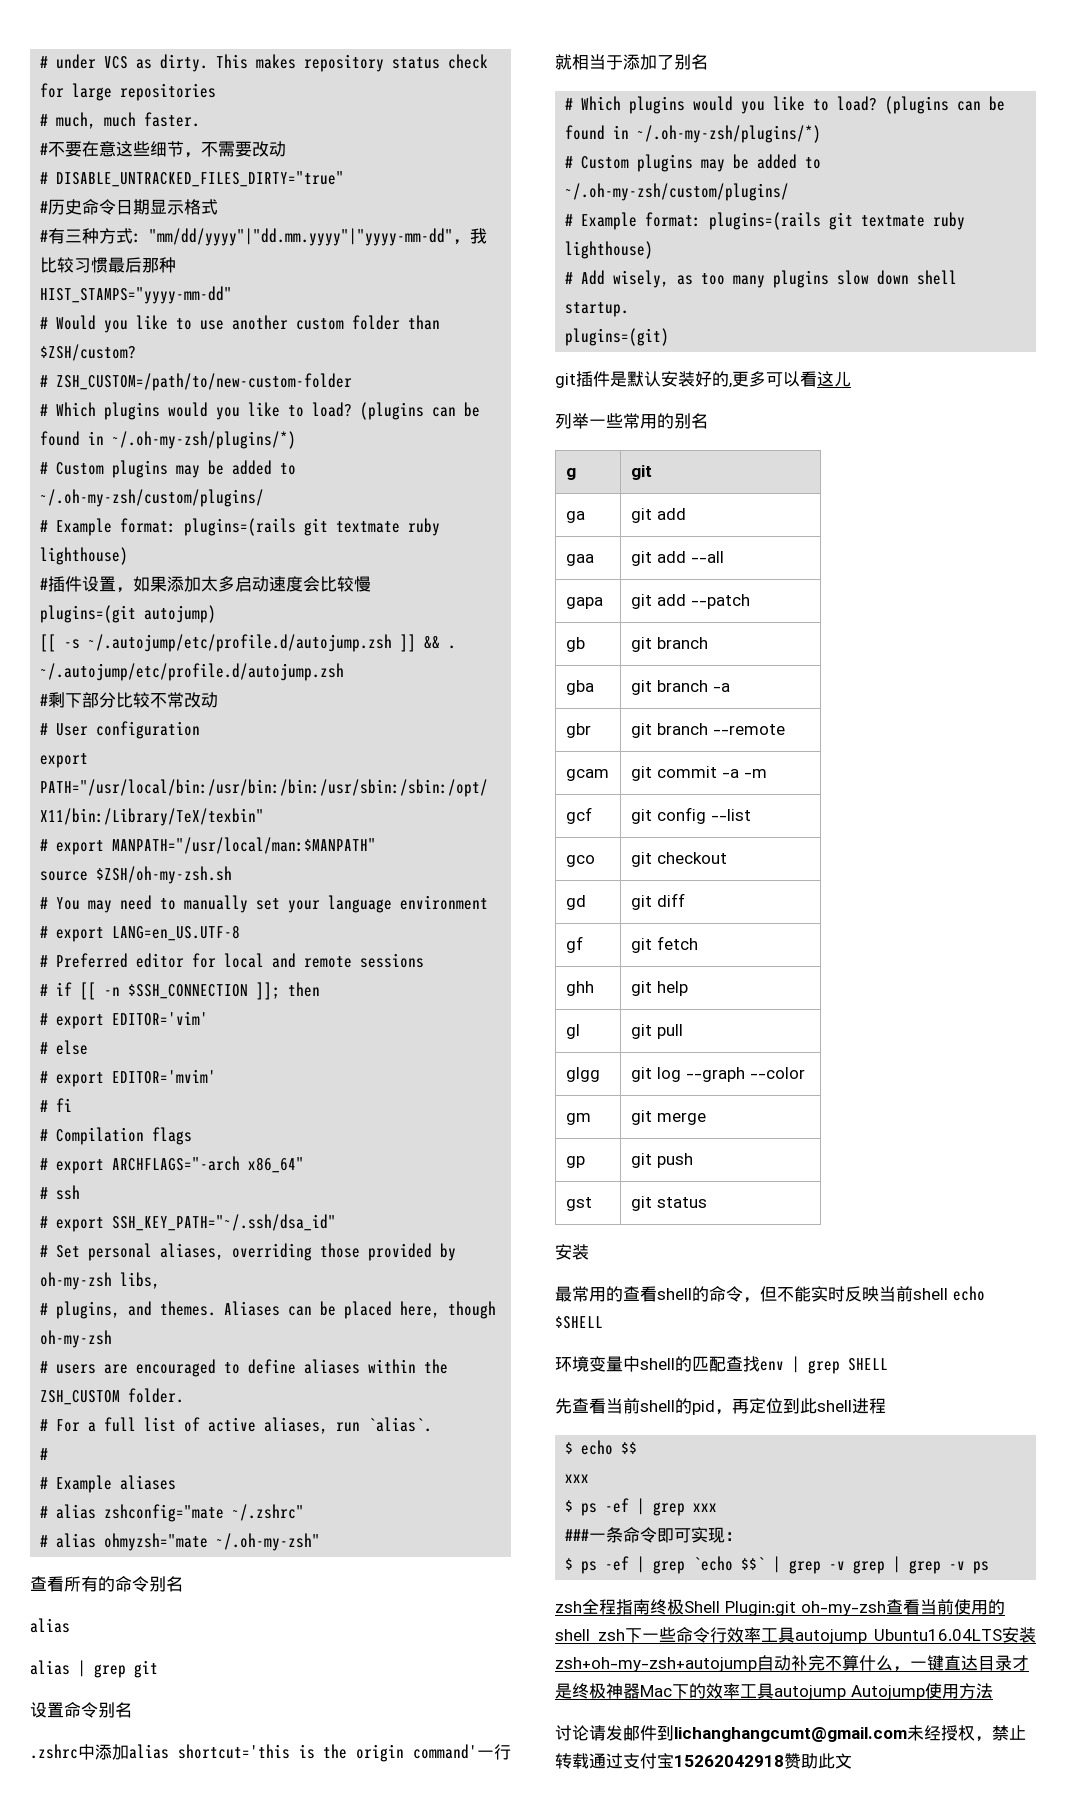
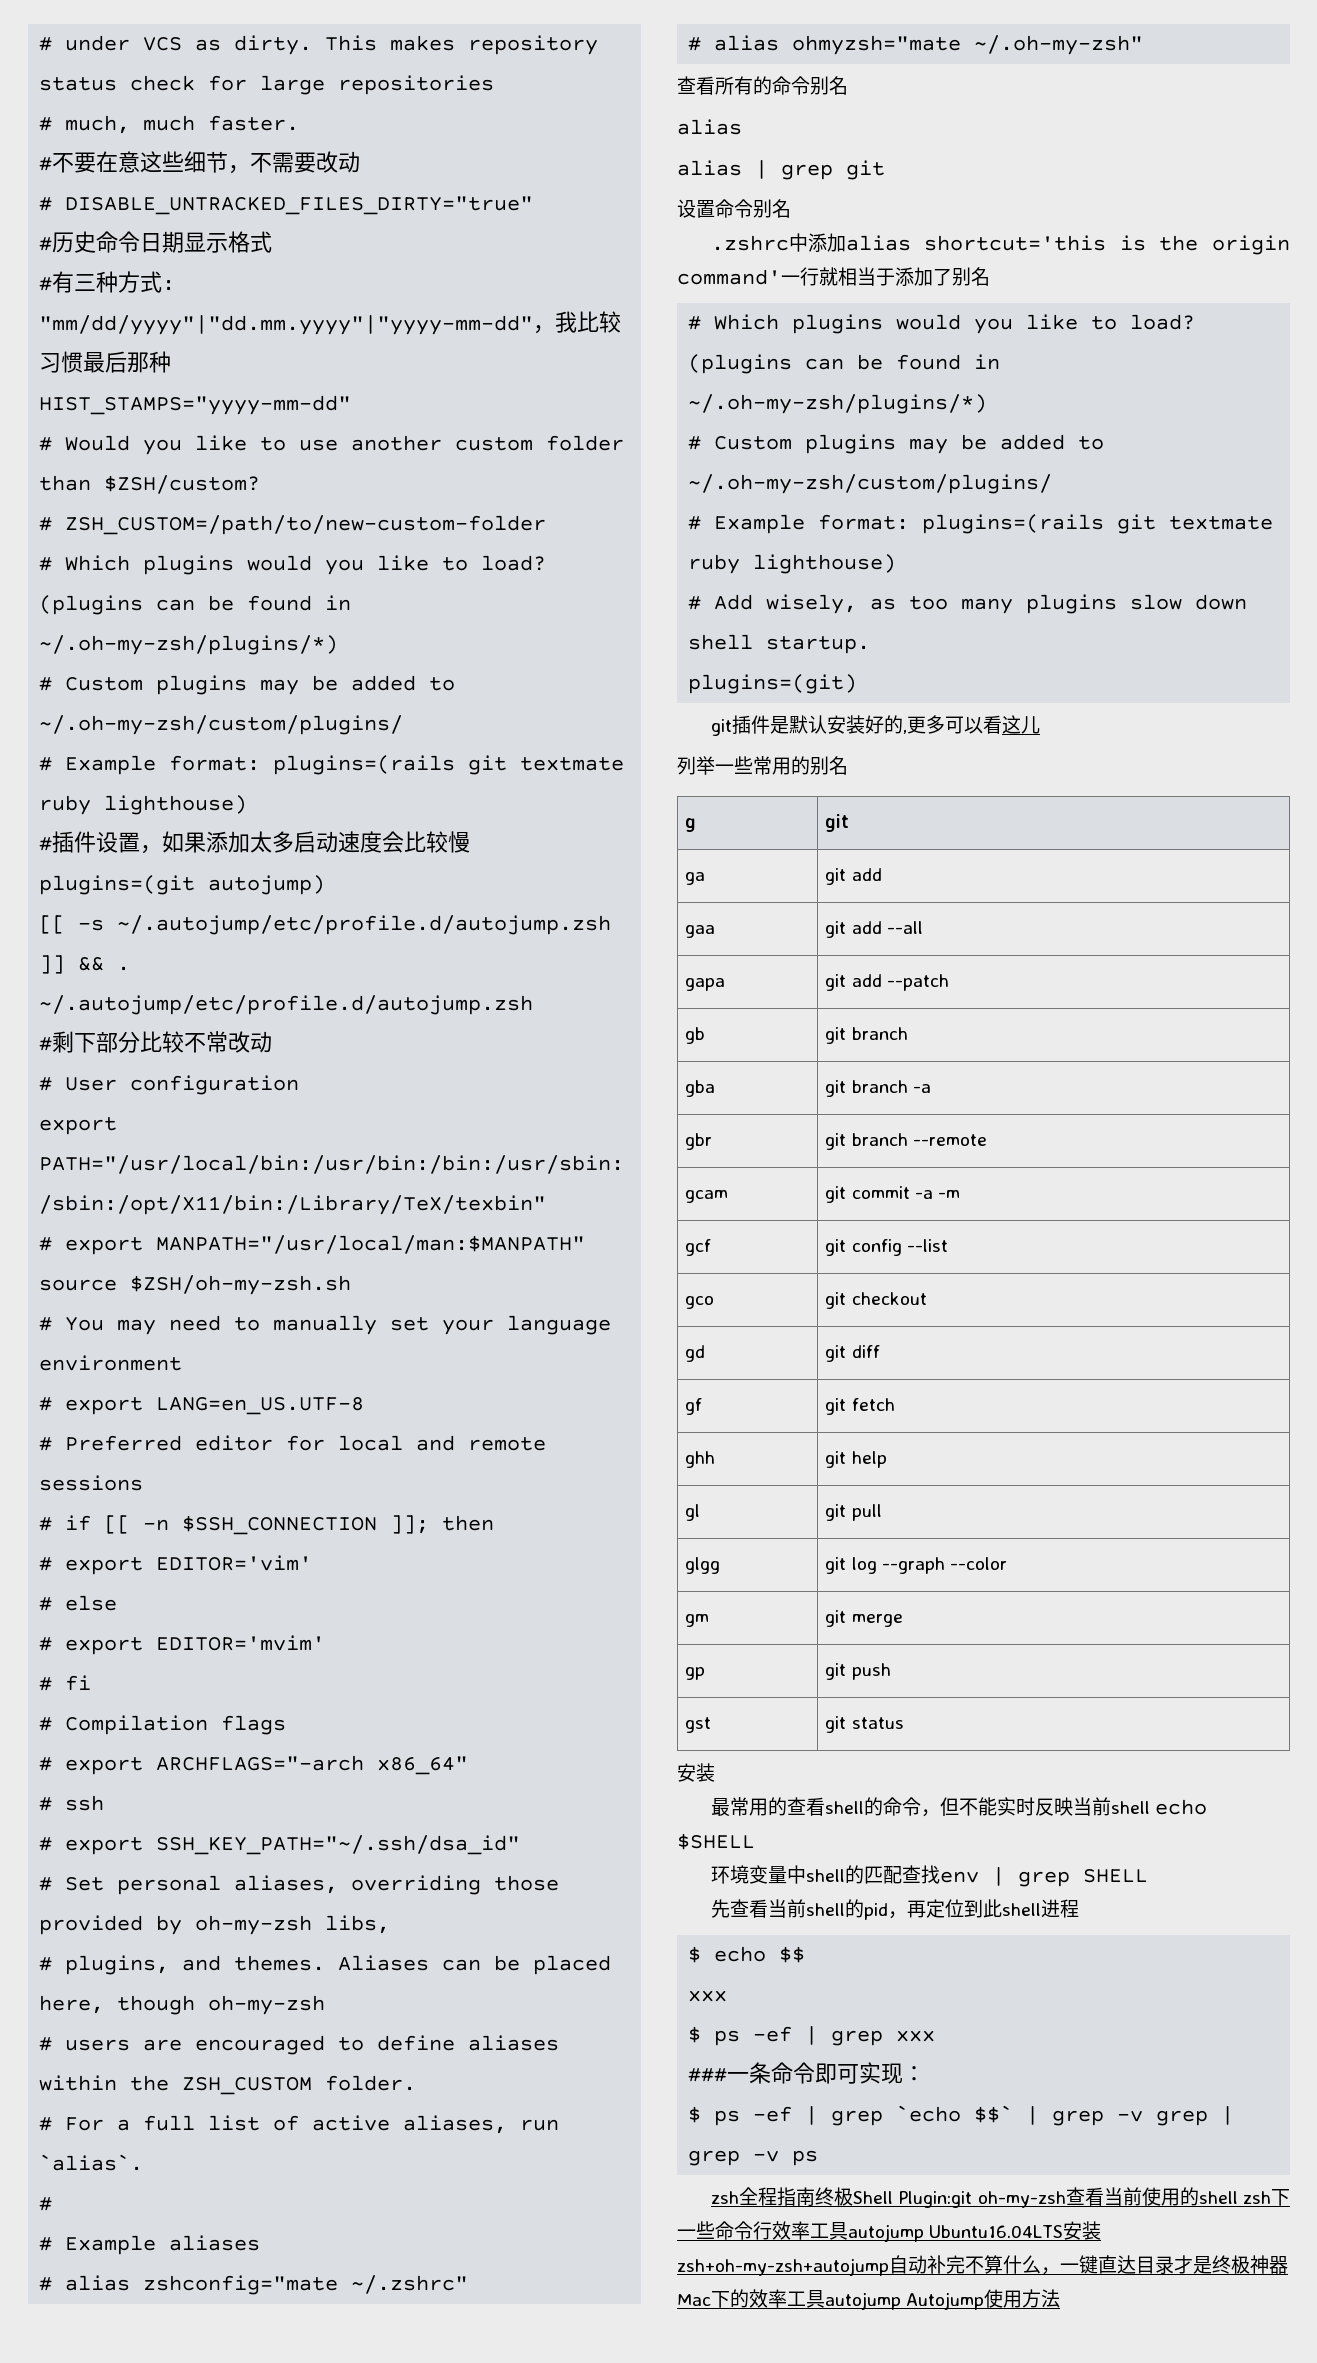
- 讨论请发邮件到lichanghangcumt@gmail.com未经授权，禁止转载通过支付宝15262042918赞助此文

